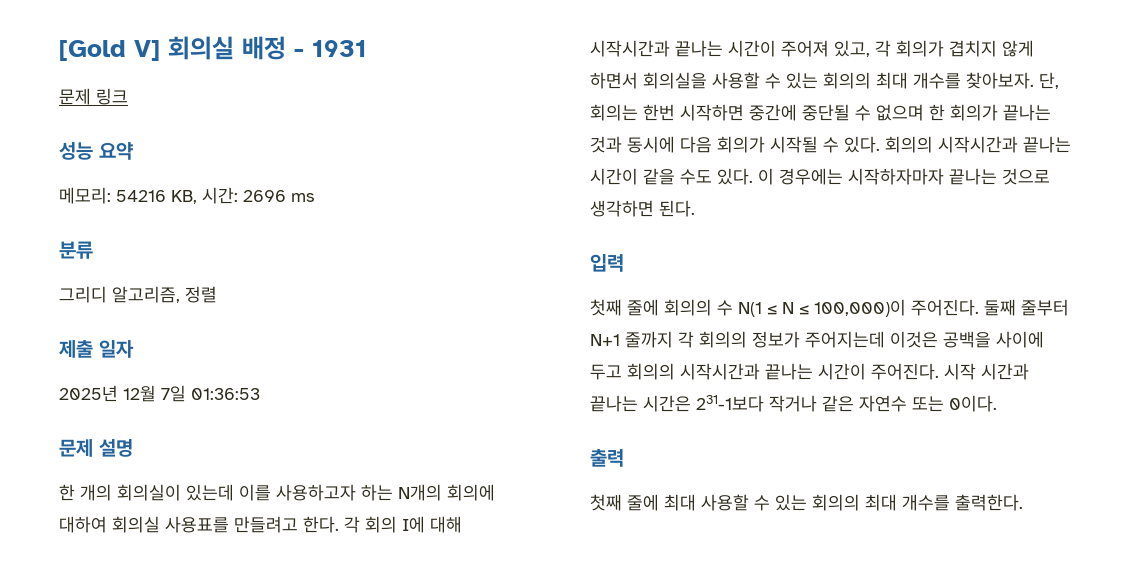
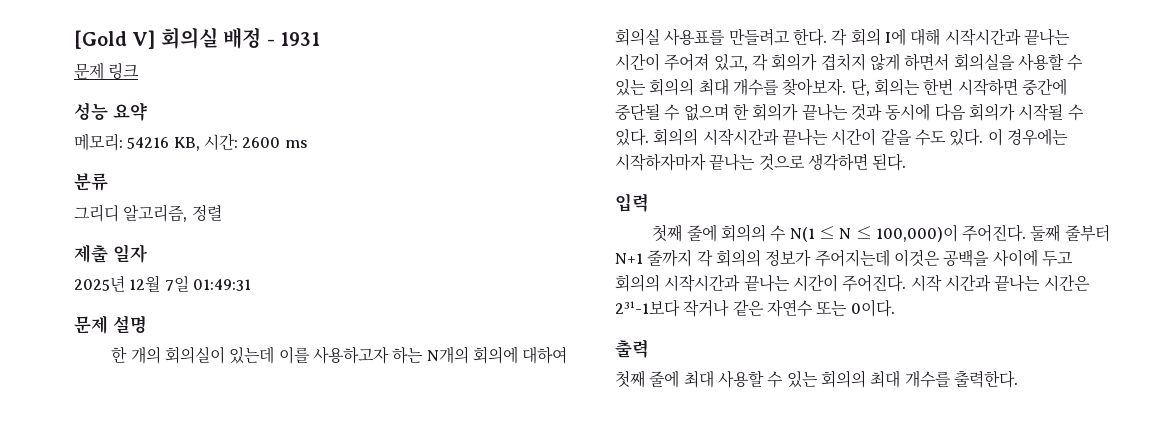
- 메모리: 54216 KB, 시간: 2696 ms
+ 메모리: 54216 KB, 시간: 2600 ms
- 2025년 12월 7일 01:36:53
+ 2025년 12월 7일 01:49:31

